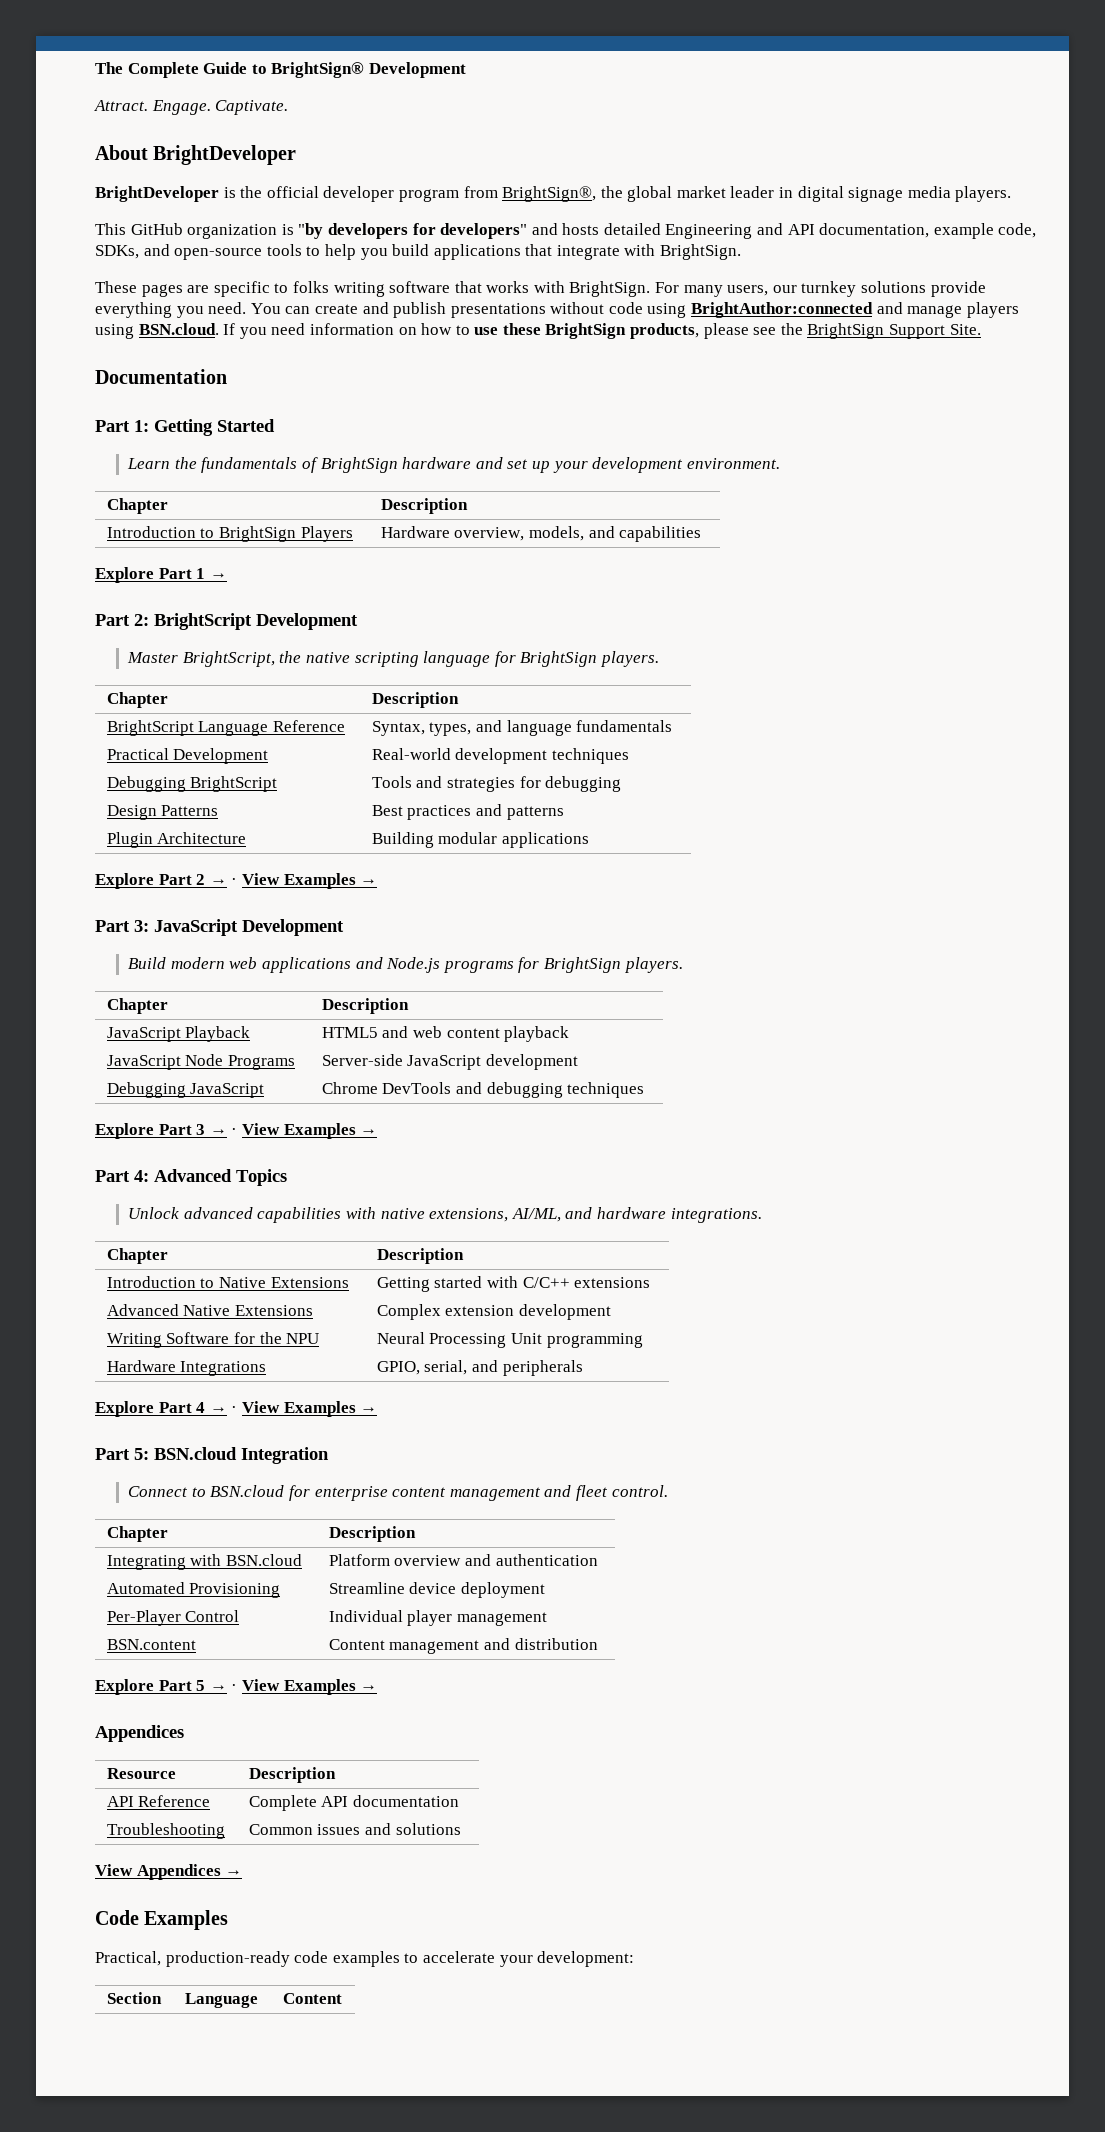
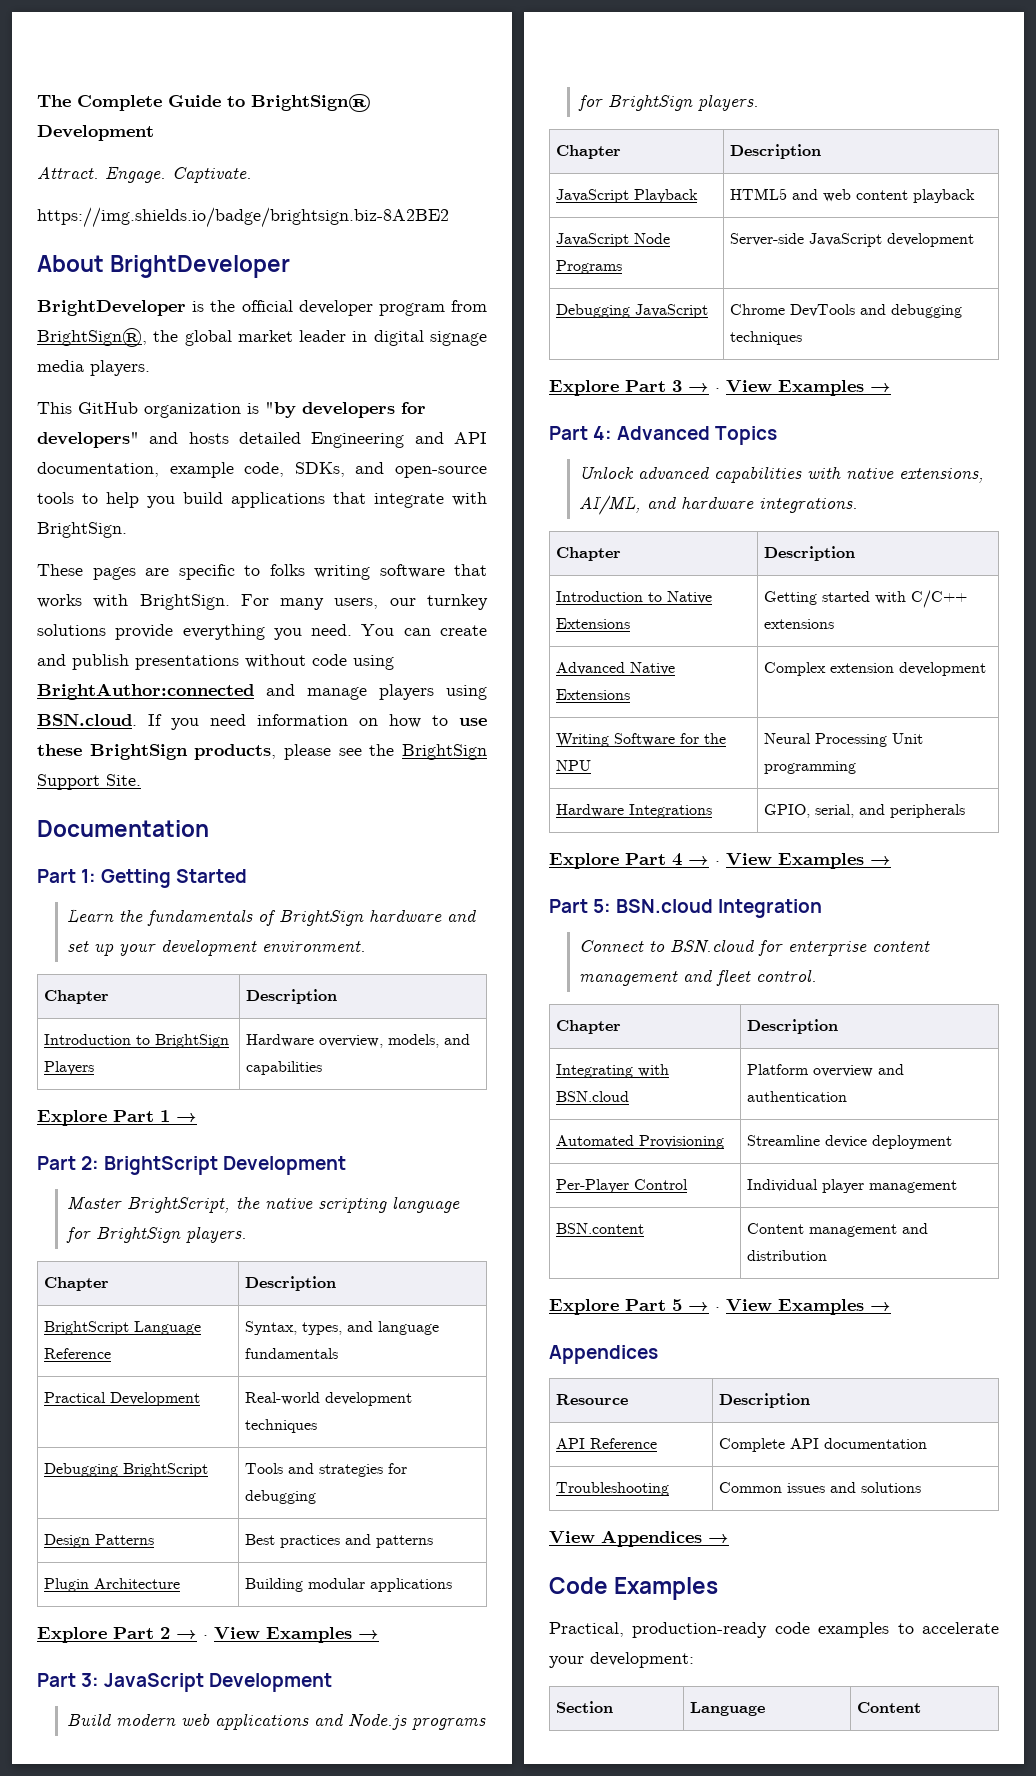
+ https://img.shields.io/badge/brightsign.biz-8A2BE2

